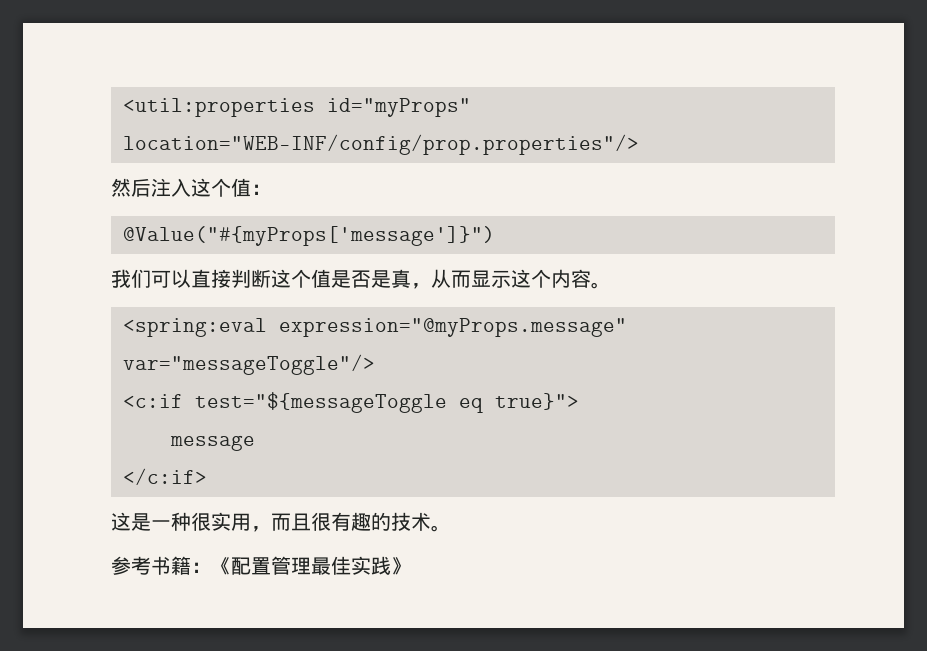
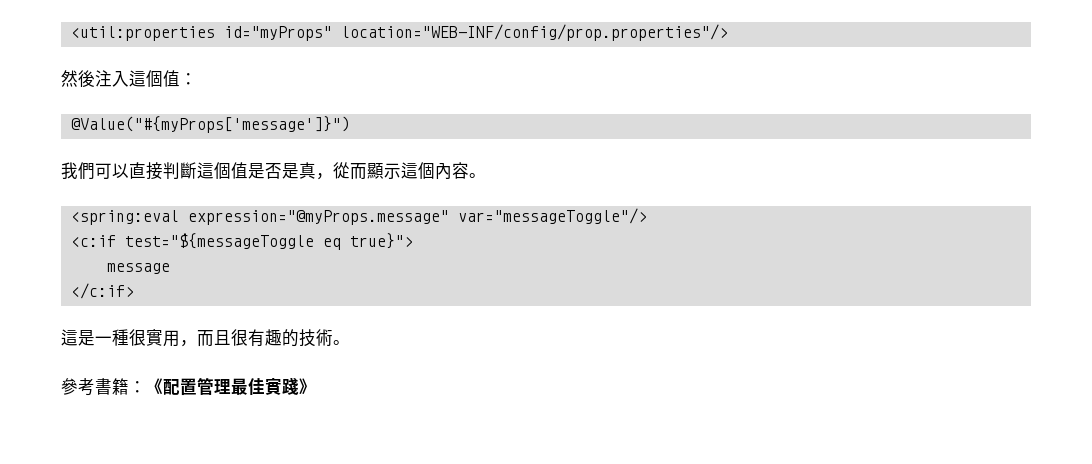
- 然后注入这个值：
+ 然後注入這個值：
- 我们可以直接判断这个值是否是真，从而显示这个内容。
+ 我們可以直接判斷這個值是否是真，從而顯示這個內容。
- 这是一种很实用，而且很有趣的技术。
- 参考书籍：《配置管理最佳实践》
+ 這是一種很實用，而且很有趣的技術。
+ 參考書籍：《配置管理最佳實踐》

